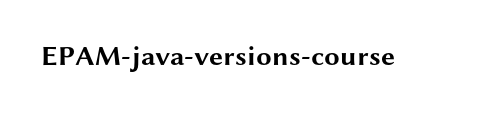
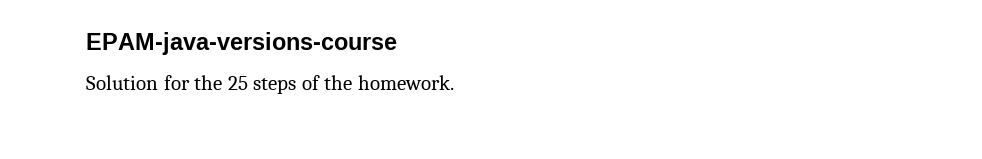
+ Solution for the 25 steps of the homework.

